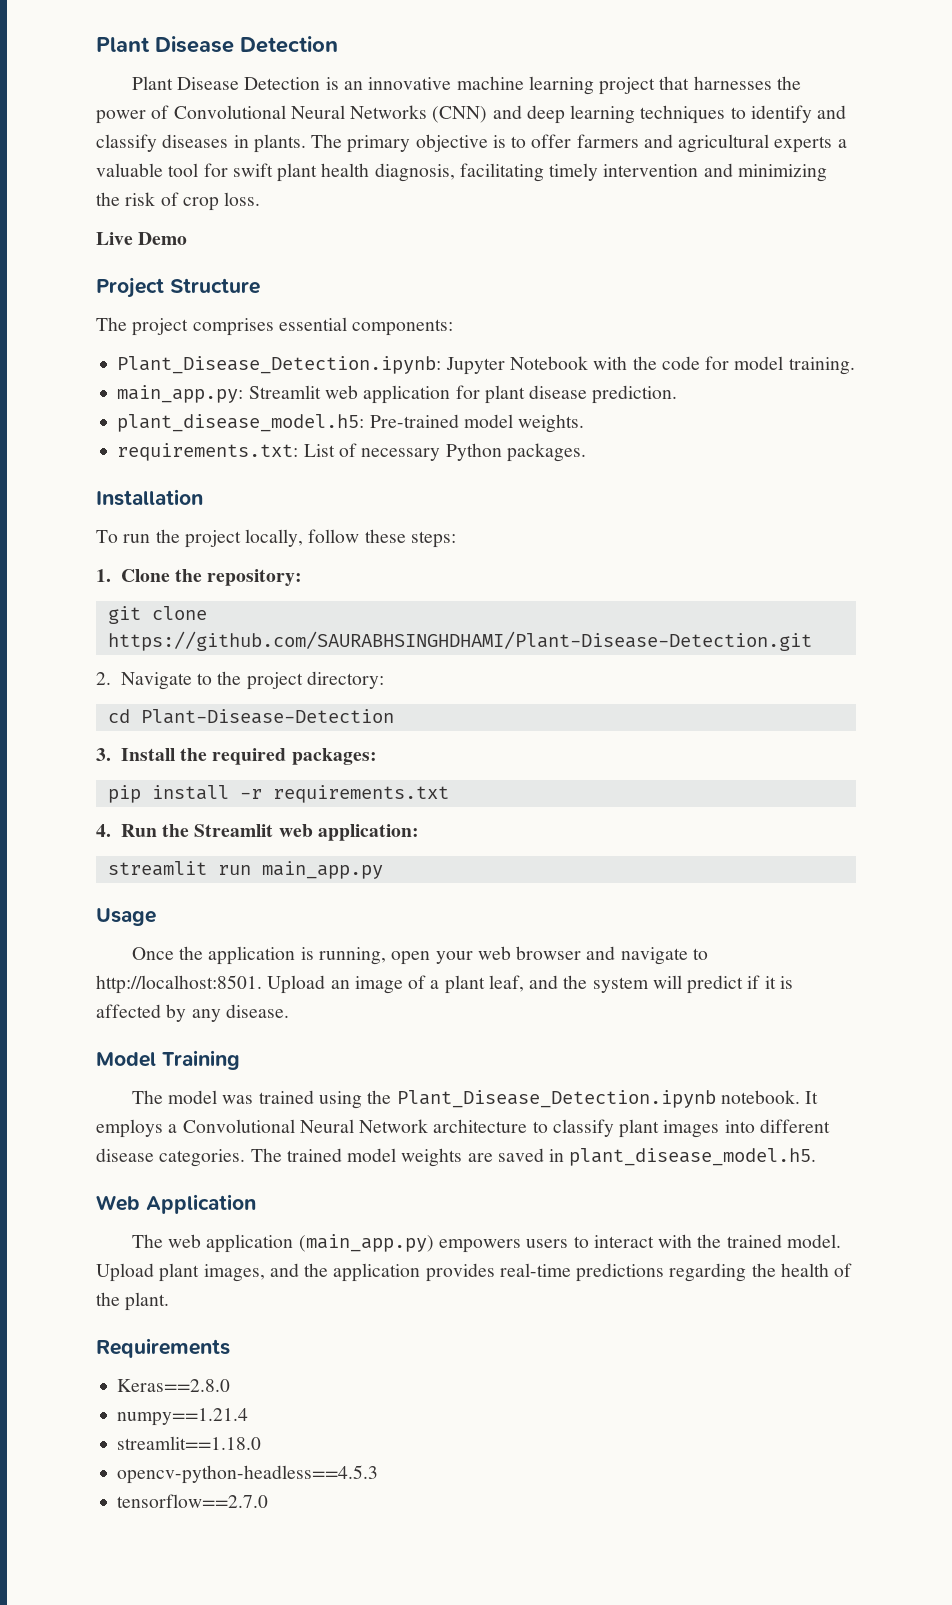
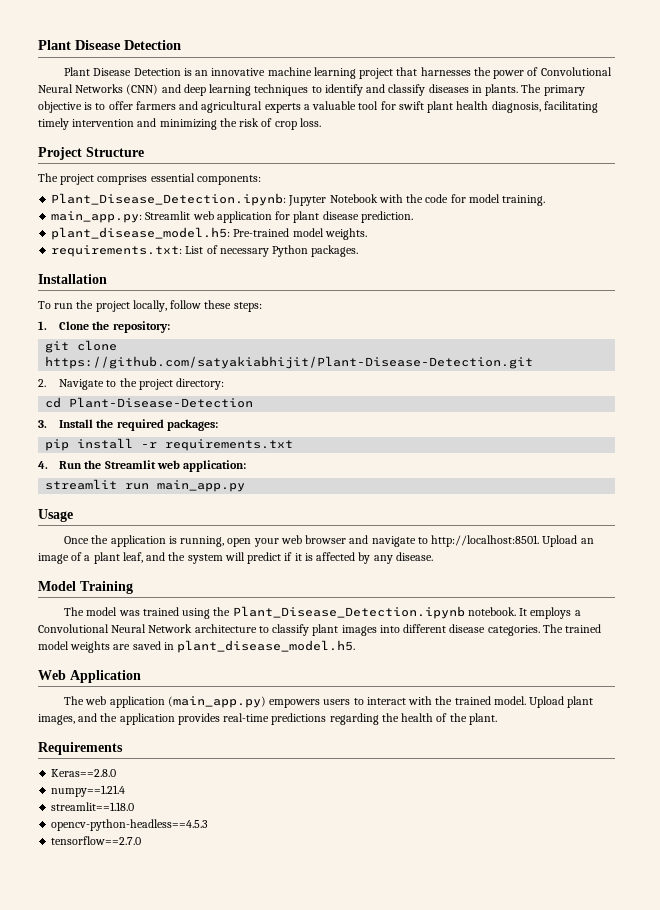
- Live Demo
- git clone https://github.com/SAURABHSINGHDHAMI/Plant-Disease-Detection.git
+ git clone https://github.com/satyakiabhijit/Plant-Disease-Detection.git

